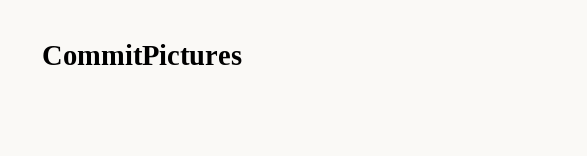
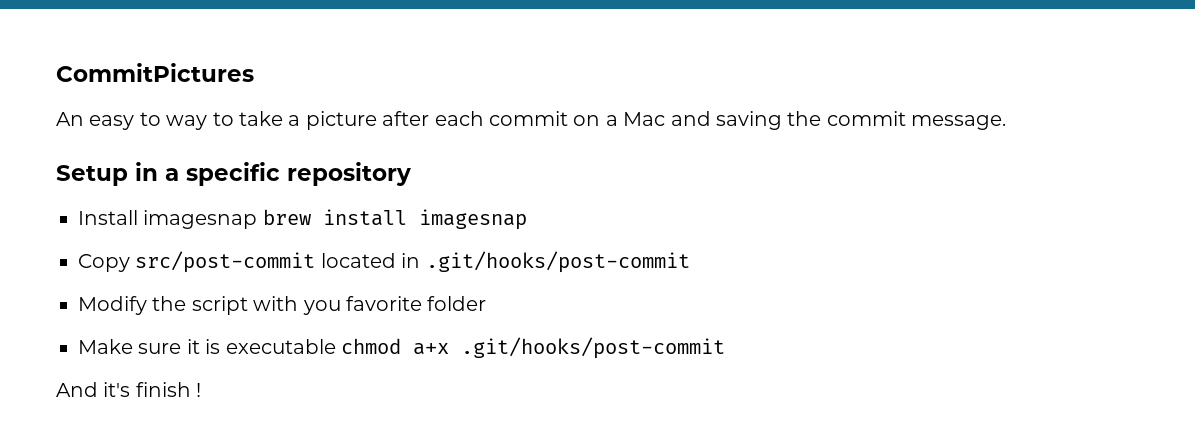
+ An easy to way to take a picture after each commit on a Mac and saving the commit message.
+ Setup in a specific repository
+ Install imagesnap brew install imagesnap
+ Copy src/post-commit located in .git/hooks/post-commit
+ Modify the script with you favorite folder
+ Make sure it is executable chmod a+x .git/hooks/post-commit
+ And it's finish !

